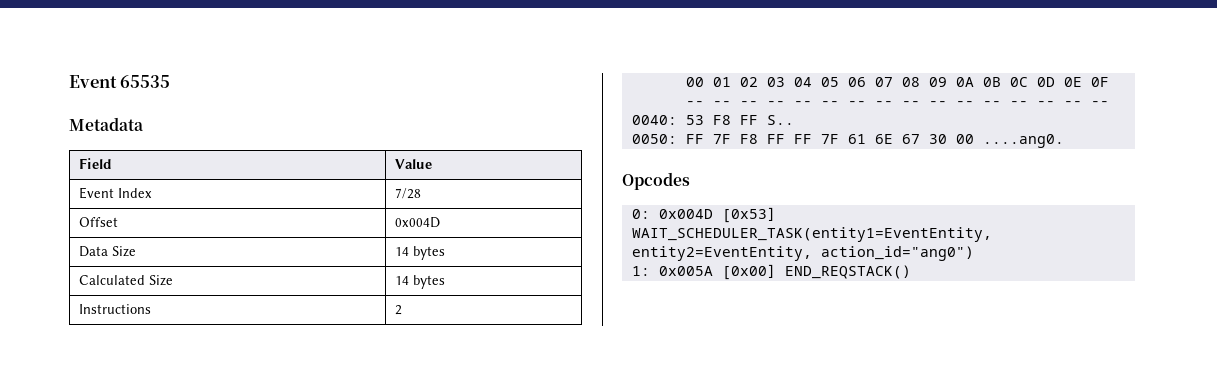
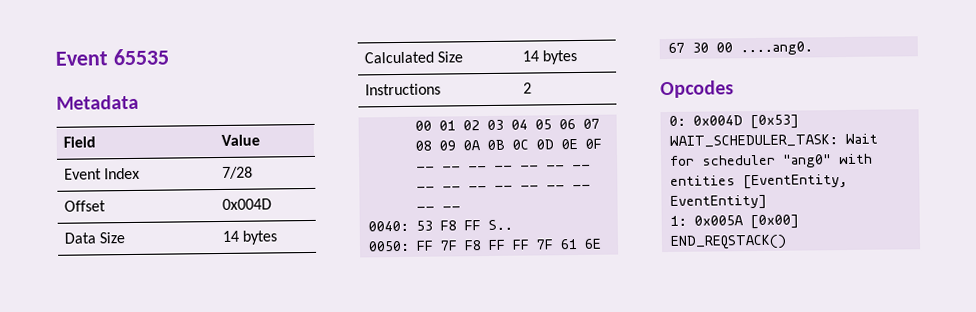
- 0: 0x004D [0x53] WAIT_SCHEDULER_TASK(entity1=EventEntity, entity2=EventEntity, action_id="ang0")
+ 0: 0x004D [0x53] WAIT_SCHEDULER_TASK: Wait for scheduler "ang0" with entities [EventEntity, EventEntity]

